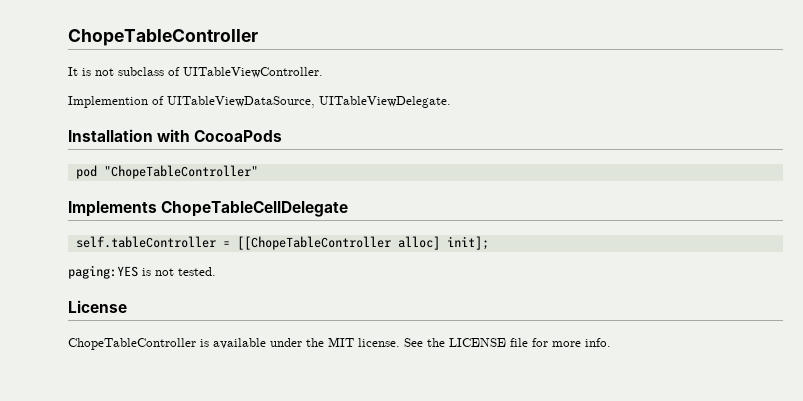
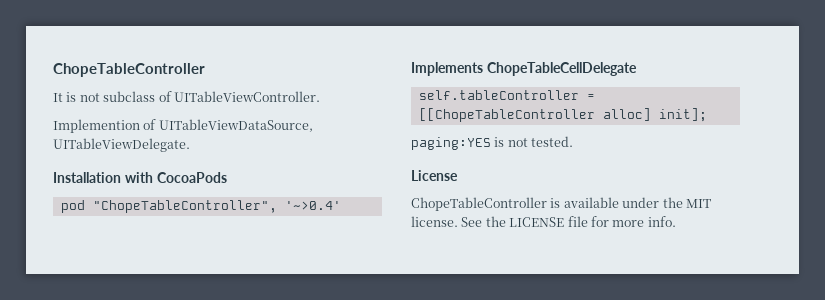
- pod "ChopeTableController"
+ pod "ChopeTableController", '~>0.4'

